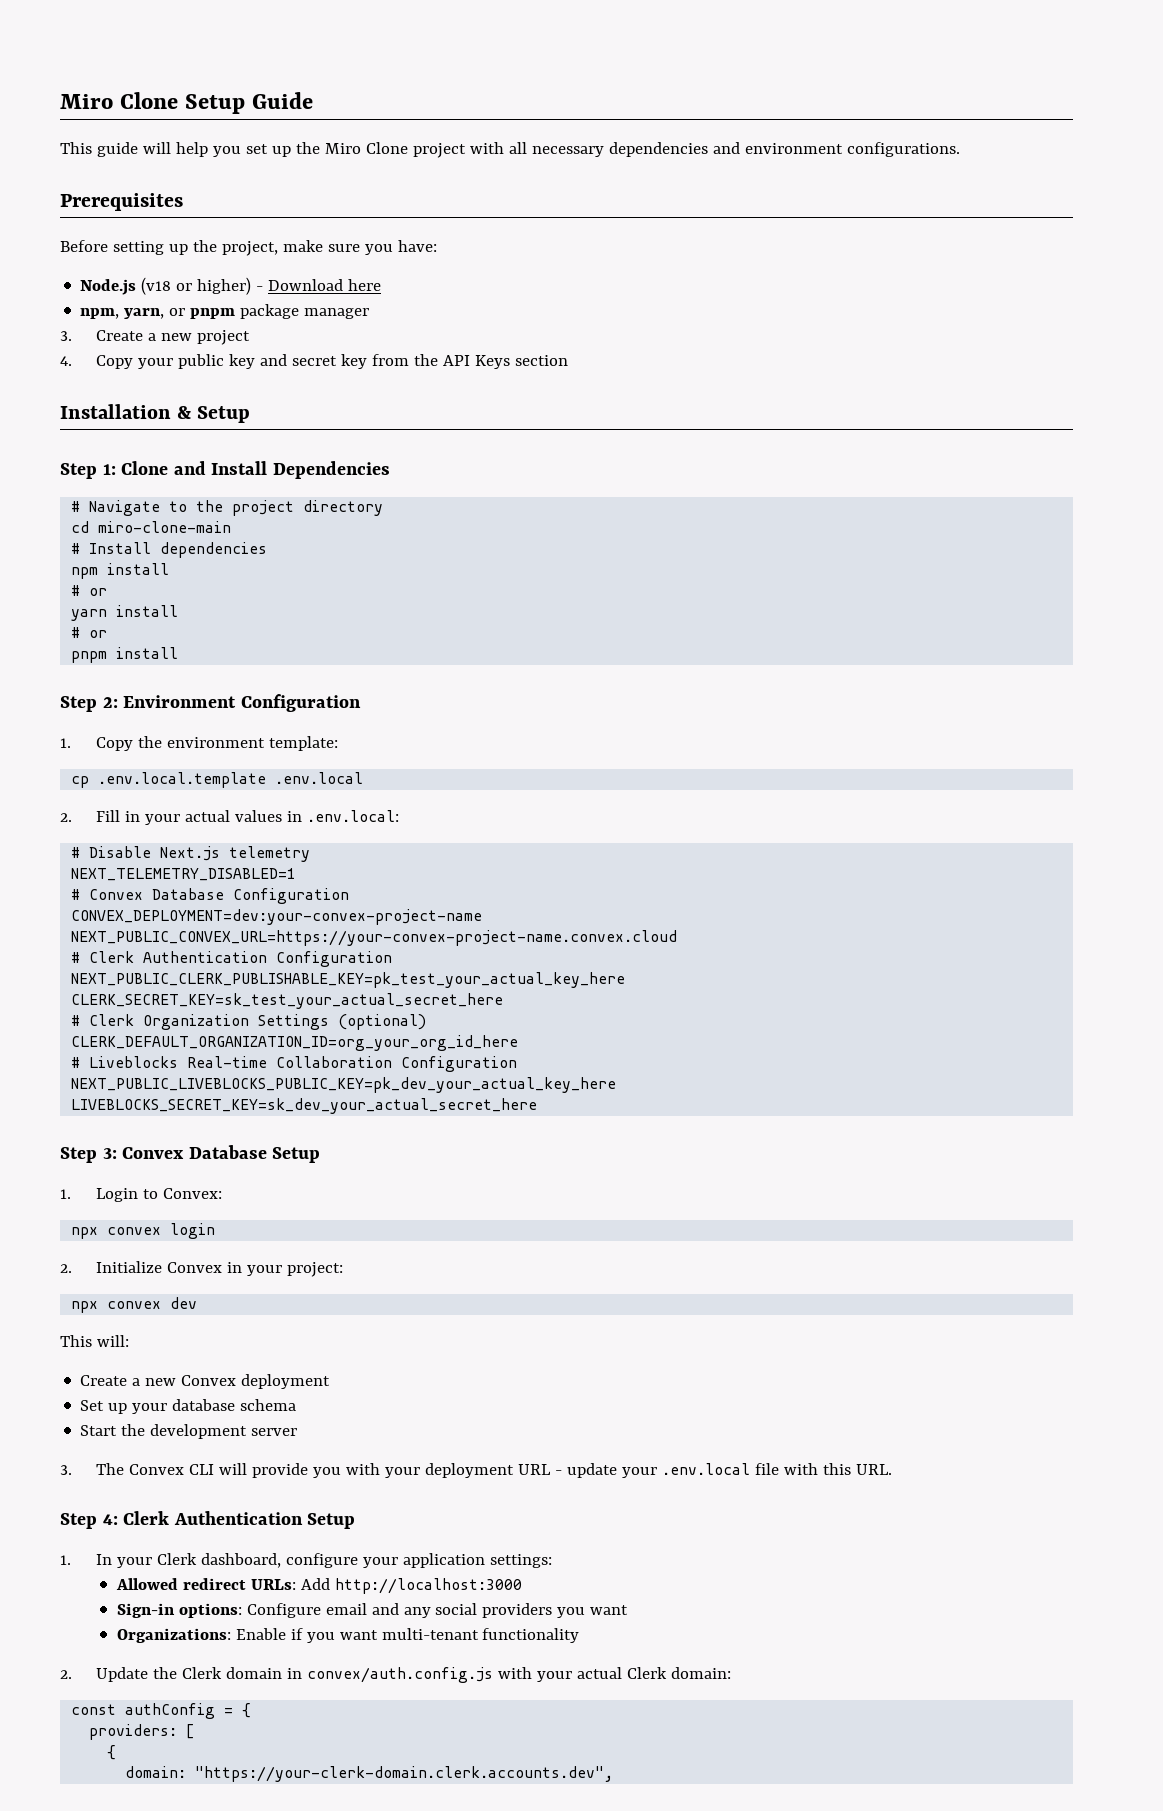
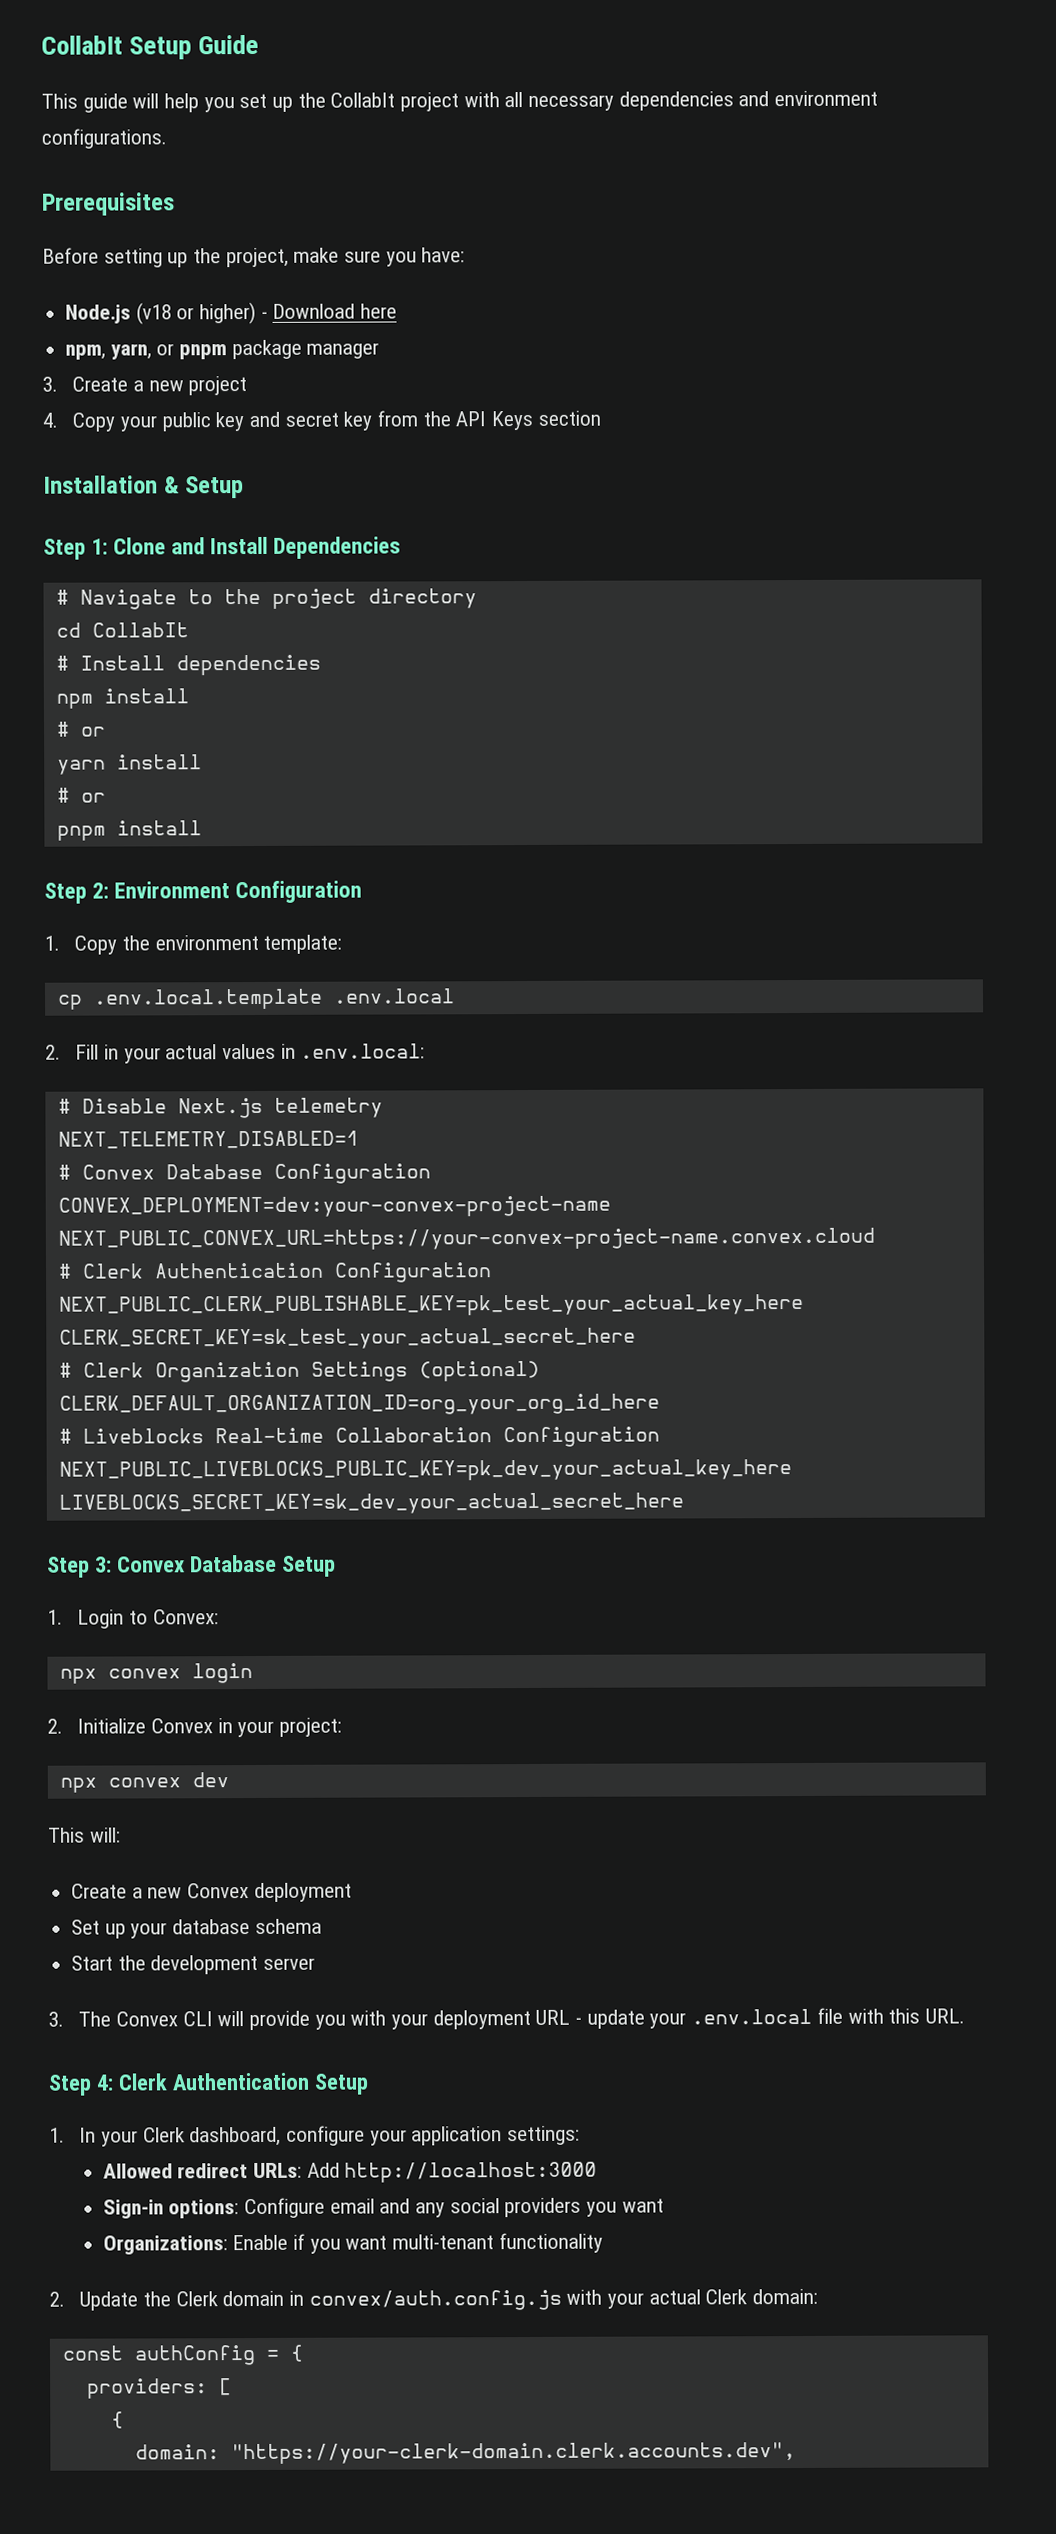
- Miro Clone Setup Guide
+ CollabIt Setup Guide
- This guide will help you set up the Miro Clone project with all necessary dependencies and environment configurations.
+ This guide will help you set up the CollabIt project with all necessary dependencies and environment configurations.
- cd miro-clone-main
+ cd CollabIt

